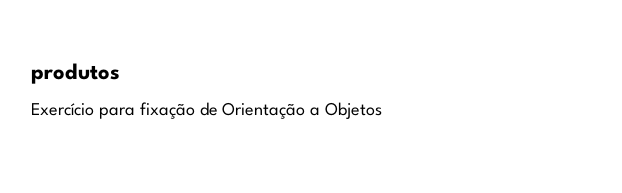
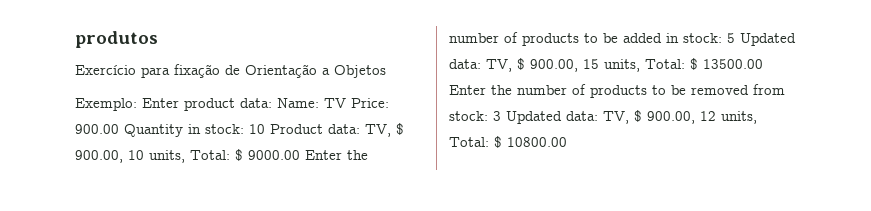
+ Exemplo: Enter product data: Name: TV Price: 900.00 Quantity in stock: 10 Product data: TV, $ 900.00, 10 units, Total: $ 9000.00 Enter the number of products to be added in stock: 5 Updated data: TV, $ 900.00, 15 units, Total: $ 13500.00 Enter the number of products to be removed from stock: 3 Updated data: TV, $ 900.00, 12 units, Total: $ 10800.00

